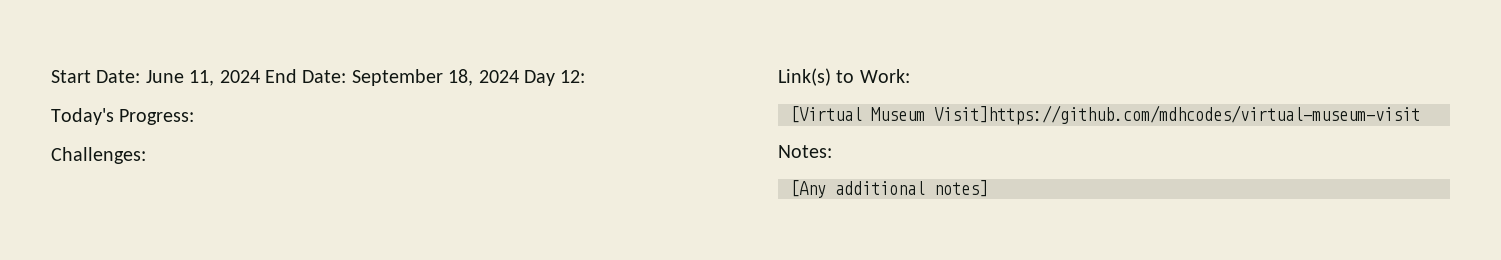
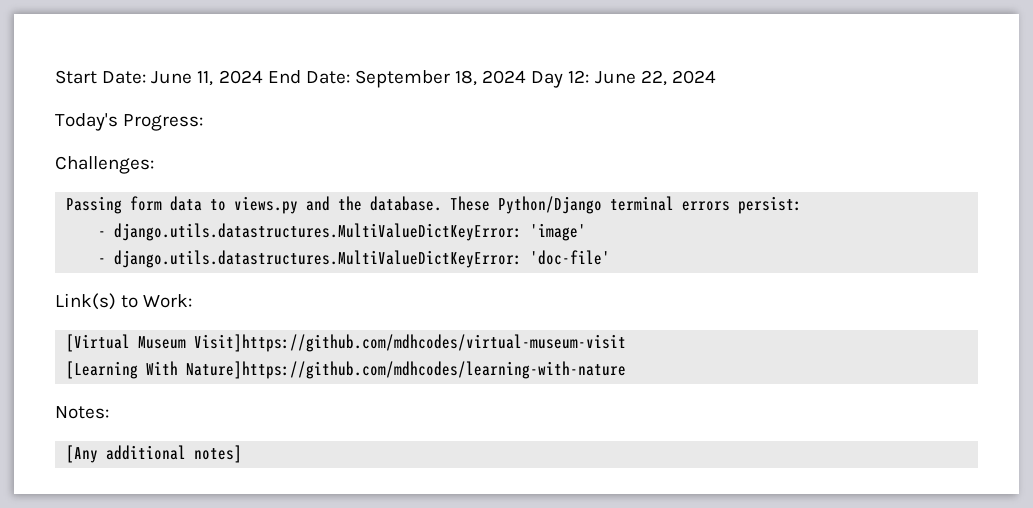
- Start Date: June 11, 2024 End Date: September 18, 2024 Day 12:
+ Start Date: June 11, 2024 End Date: September 18, 2024 Day 12: June 22, 2024
+ Passing form data to views.py and the database. These Python/Django terminal errors persist:
+ - django.utils.datastructures.MultiValueDictKeyError: 'image'
+ - django.utils.datastructures.MultiValueDictKeyError: 'doc-file'
+ [Learning With Nature]https://github.com/mdhcodes/learning-with-nature

